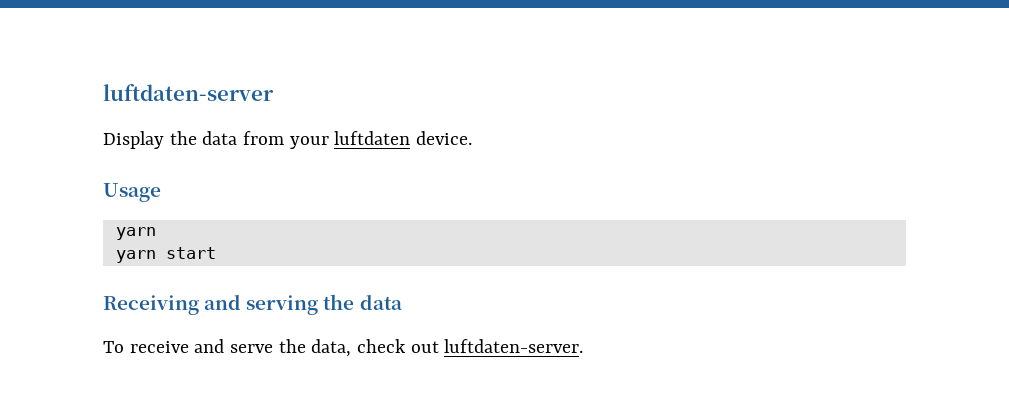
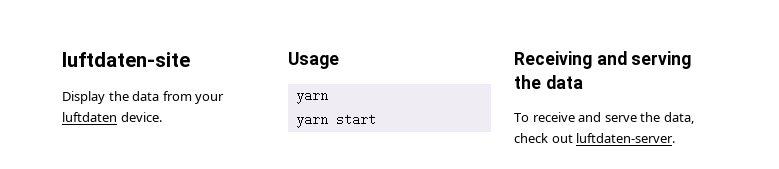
- luftdaten-server
+ luftdaten-site

